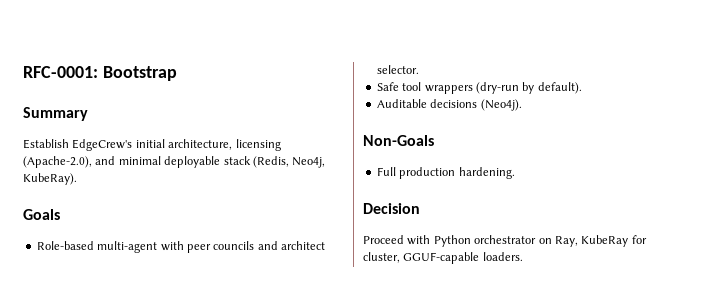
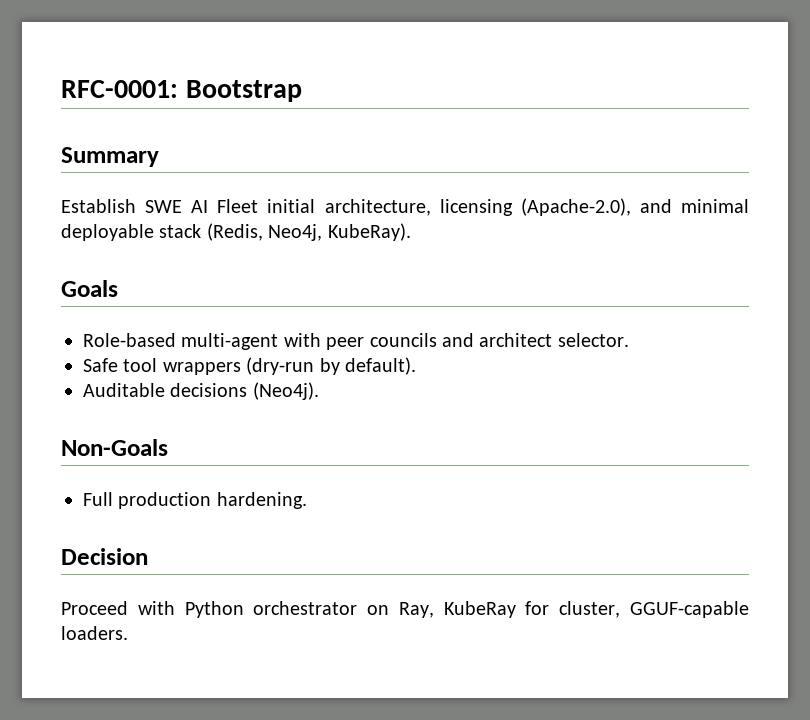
- Establish EdgeCrew's initial architecture, licensing (Apache-2.0), and minimal deployable stack (Redis, Neo4j, KubeRay).
+ Establish SWE AI Fleet initial architecture, licensing (Apache-2.0), and minimal deployable stack (Redis, Neo4j, KubeRay).

